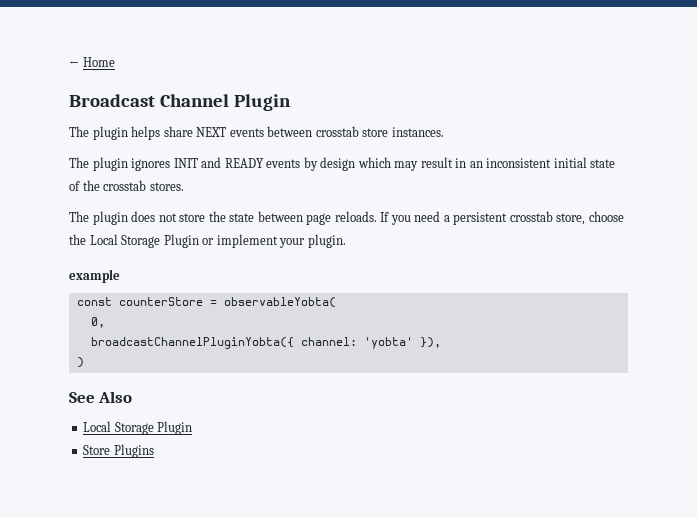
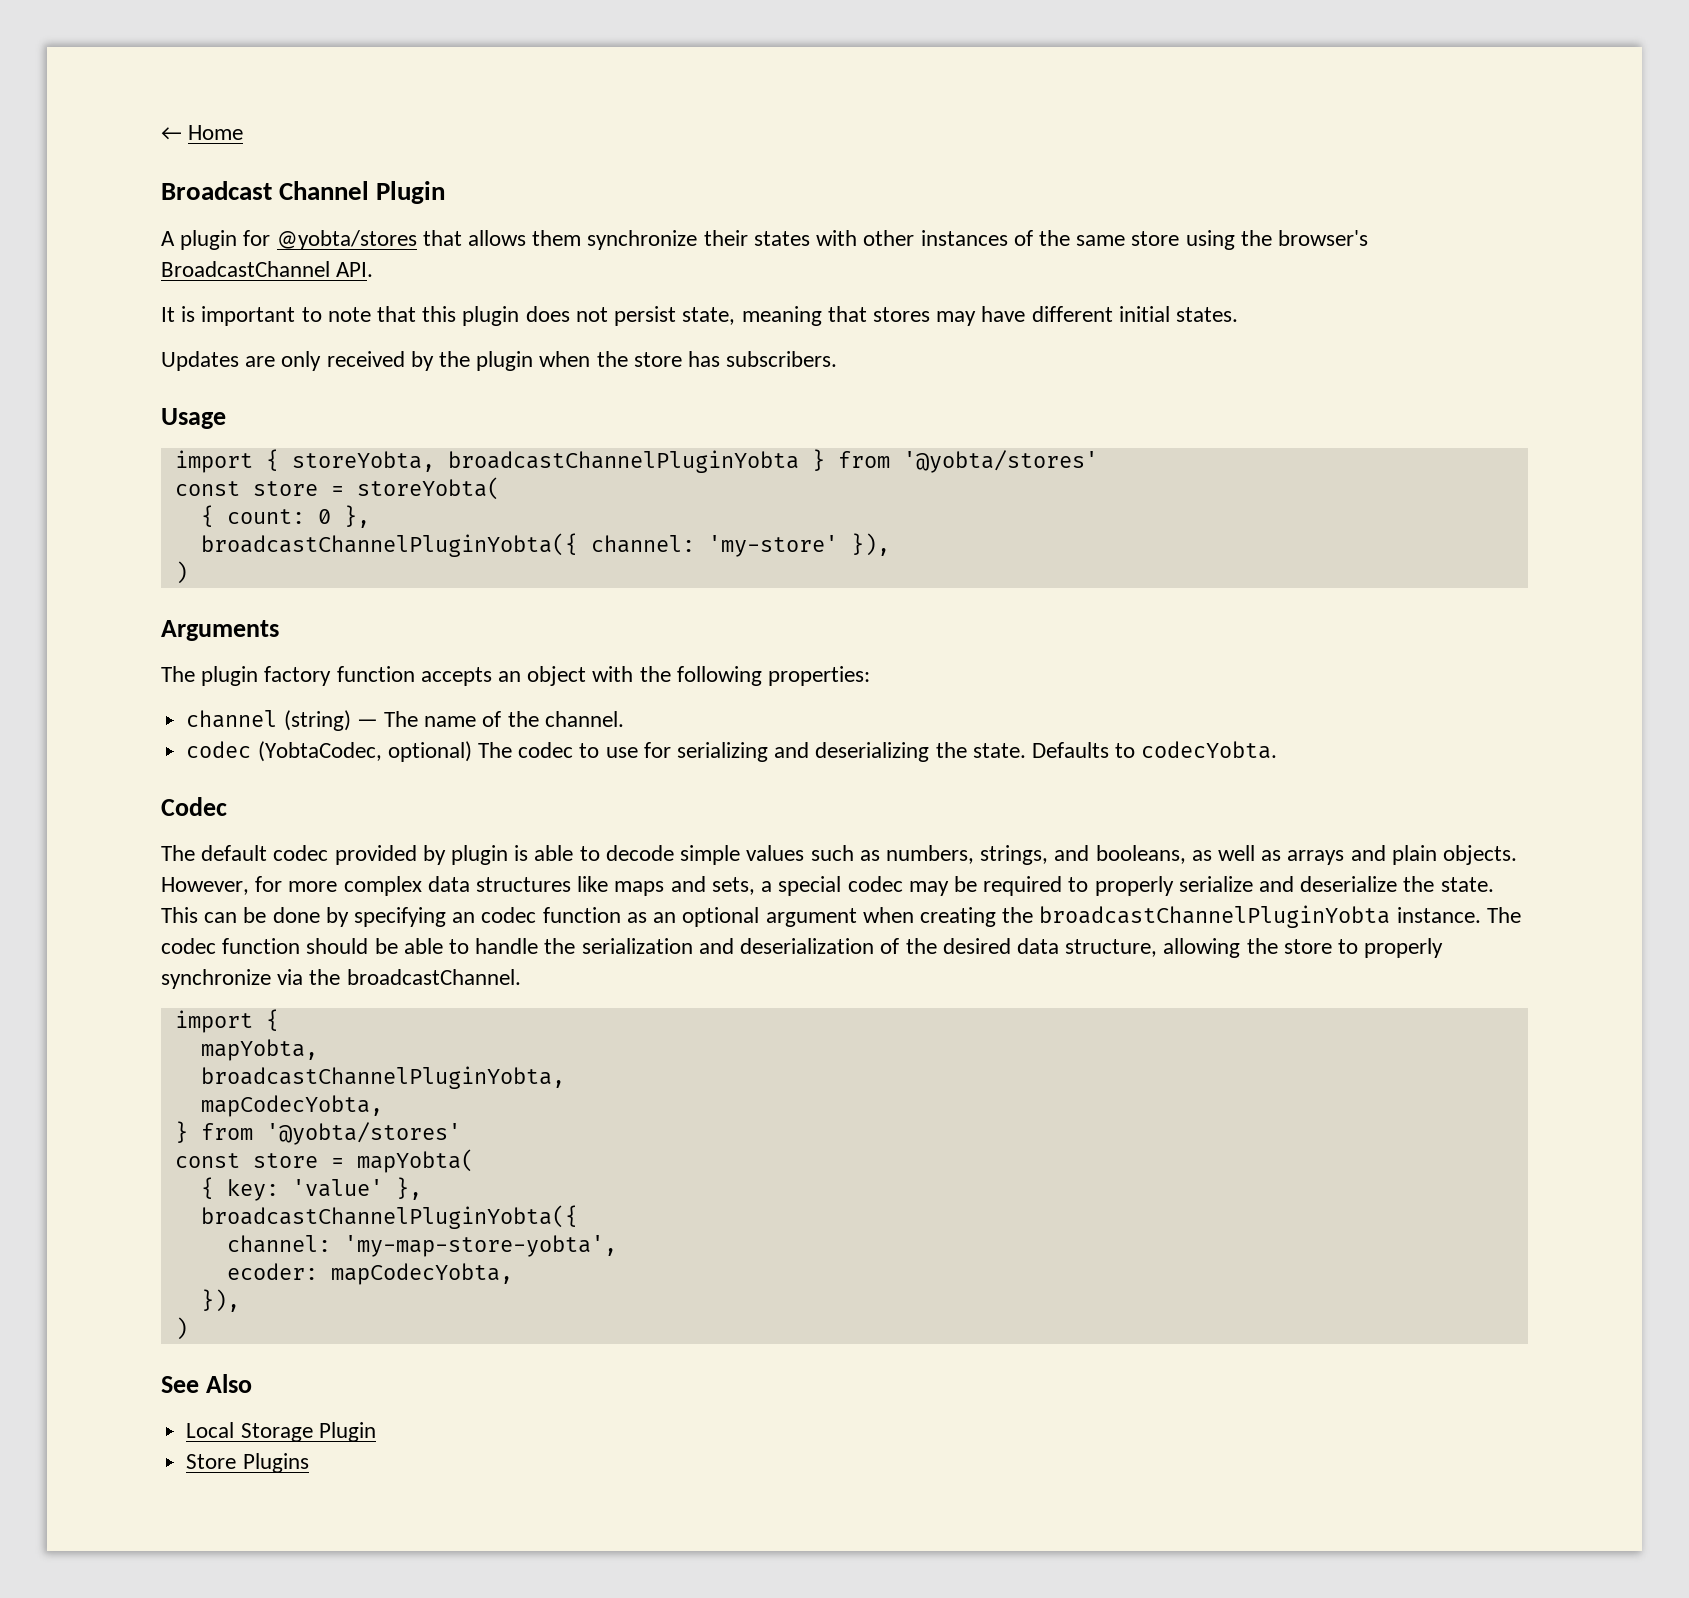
- The plugin helps share NEXT events between crosstab store instances.
- The plugin ignores INIT and READY events by design which may result in an inconsistent initial state of the crosstab stores.
- The plugin does not store the state between page reloads. If you need a persistent crosstab store, choose the Local Storage Plugin or implement your plugin.
- example
- const counterStore = observableYobta(
- 0,
- broadcastChannelPluginYobta({ channel: 'yobta' }),
+ A plugin for @yobta/stores that allows them synchronize their states with other instances of the same store using the browser's BroadcastChannel API.
+ It is important to note that this plugin does not persist state, meaning that stores may have different initial states.
+ Updates are only received by the plugin when the store has subscribers.
+ Usage
+ import { storeYobta, broadcastChannelPluginYobta } from '@yobta/stores'
+ const store = storeYobta(
+ { count: 0 },
+ broadcastChannelPluginYobta({ channel: 'my-store' }),
+ )
+ Arguments
+ The plugin factory function accepts an object with the following properties:
+ channel (string) — The name of the channel.
+ codec (YobtaCodec, optional) The codec to use for serializing and deserializing the state. Defaults to codecYobta.
+ Codec
+ The default codec provided by plugin is able to decode simple values such as numbers, strings, and booleans, as well as arrays and plain objects. However, for more complex data structures like maps and sets, a special codec may be required to properly serialize and deserialize the state. This can be done by specifying an codec function as an optional argument when creating the broadcastChannelPluginYobta instance. The codec function should be able to handle the serialization and deserialization of the desired data structure, allowing the store to properly synchronize via the broadcastChannel.
+ import {
+ mapYobta,
+ broadcastChannelPluginYobta,
+ mapCodecYobta,
+ } from '@yobta/stores'
+ const store = mapYobta(
+ { key: 'value' },
+ broadcastChannelPluginYobta({
+ channel: 'my-map-store-yobta',
+ ecoder: mapCodecYobta,
+ }),

